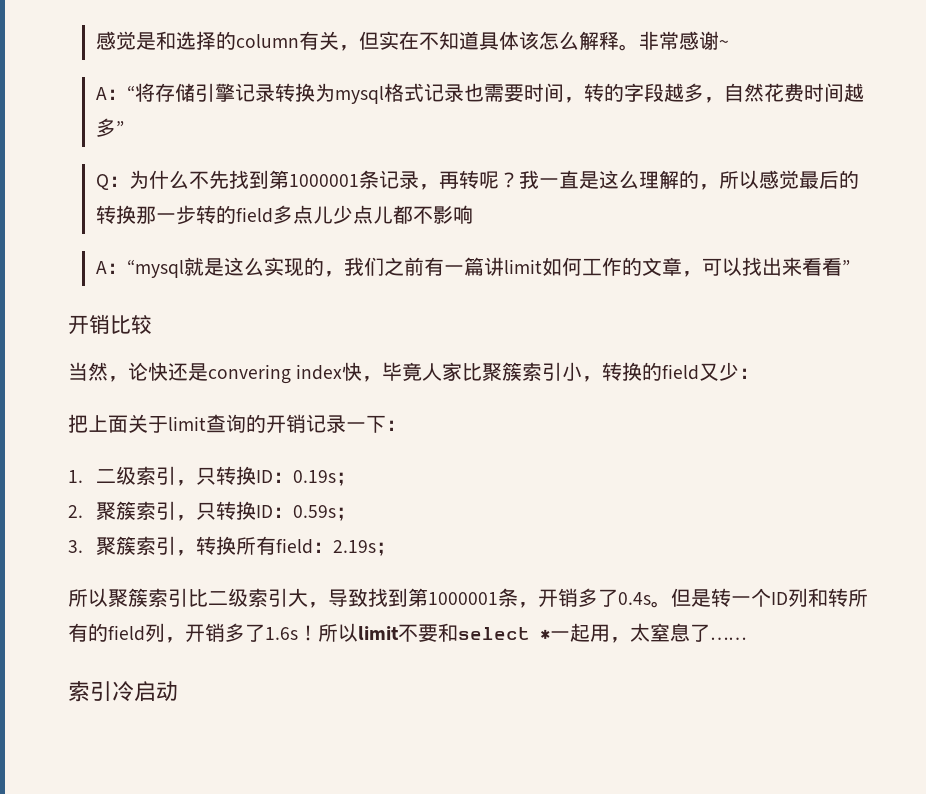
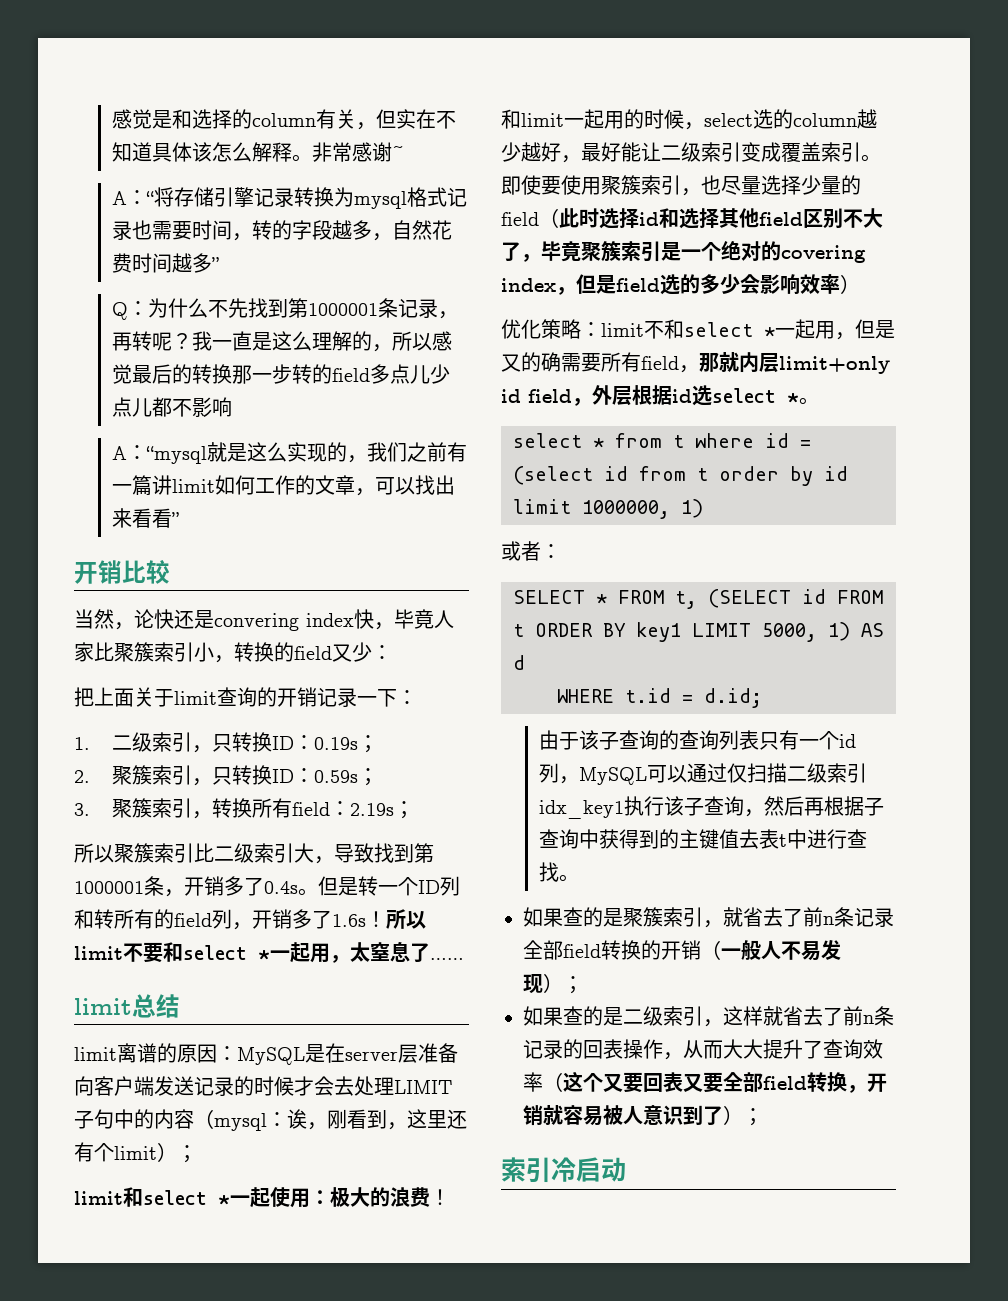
+ limit总结
+ limit离谱的原因：MySQL是在server层准备向客户端发送记录的时候才会去处理LIMIT子句中的内容（mysql：诶，刚看到，这里还有个limit）；
+ limit和select *一起使用：极大的浪费！和limit一起用的时候，select选的column越少越好，最好能让二级索引变成覆盖索引。即使要使用聚簇索引，也尽量选择少量的field（此时选择id和选择其他field区别不大了，毕竟聚簇索引是一个绝对的covering index，但是field选的多少会影响效率）
+ 优化策略：limit不和select *一起用，但是又的确需要所有field，那就内层limit+only id field，外层根据id选select *。
+ select * from t where id = (select id from t order by id limit 1000000, 1)
+ 或者：
+ SELECT * FROM t, (SELECT id FROM t ORDER BY key1 LIMIT 5000, 1) AS d
+ WHERE t.id = d.id;
+ 由于该子查询的查询列表只有一个id列，MySQL可以通过仅扫描二级索引idx_key1执行该子查询，然后再根据子查询中获得到的主键值去表t中进行查找。
+ 如果查的是聚簇索引，就省去了前n条记录全部field转换的开销（一般人不易发现）；
+ 如果查的是二级索引，这样就省去了前n条记录的回表操作，从而大大提升了查询效率（这个又要回表又要全部field转换，开销就容易被人意识到了）；

